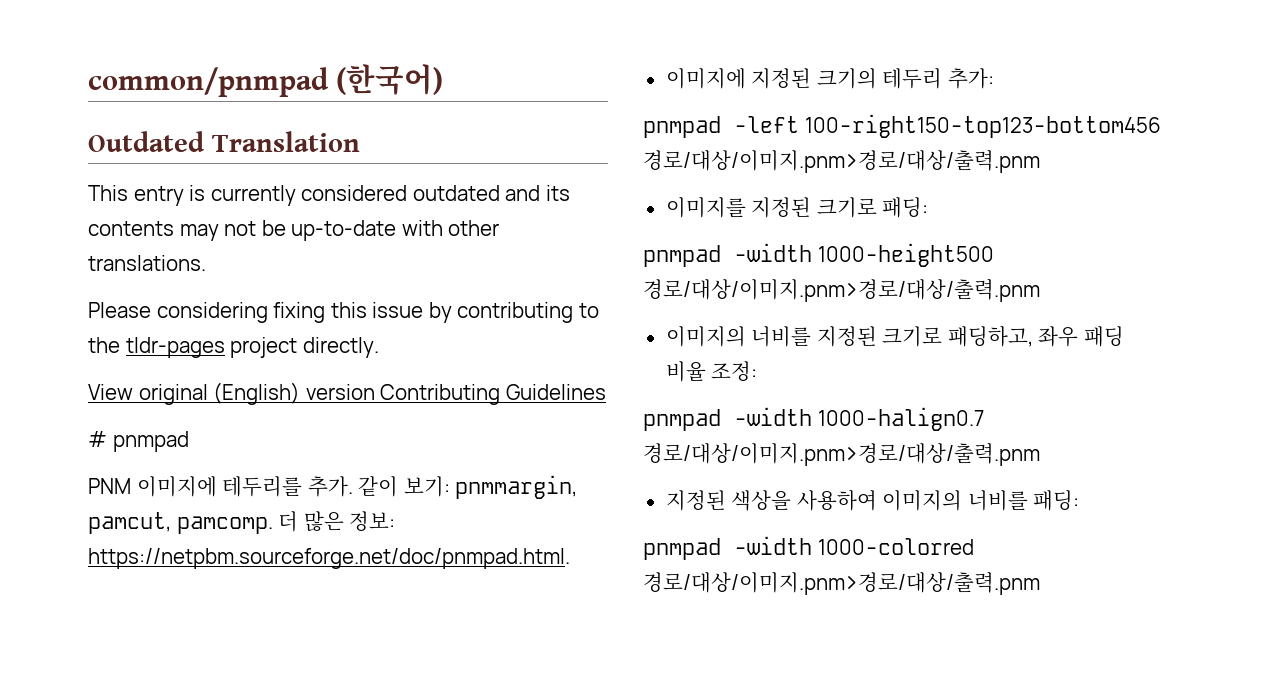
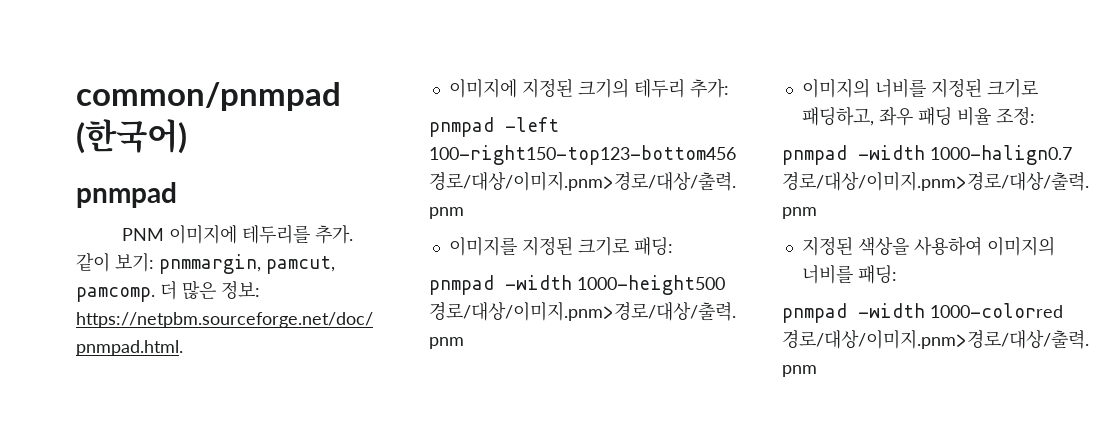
  common/pnmpad (한국어)
- Outdated Translation
- This entry is currently considered outdated and its contents may not be up-to-date with other translations.
- Please considering fixing this issue by contributing to the tldr-pages project directly.
- View original (English) version Contributing Guidelines
- # pnmpad
+ pnmpad

